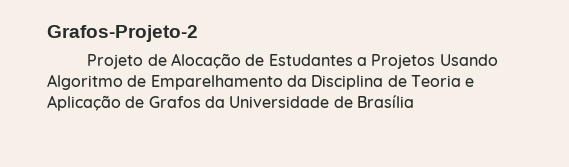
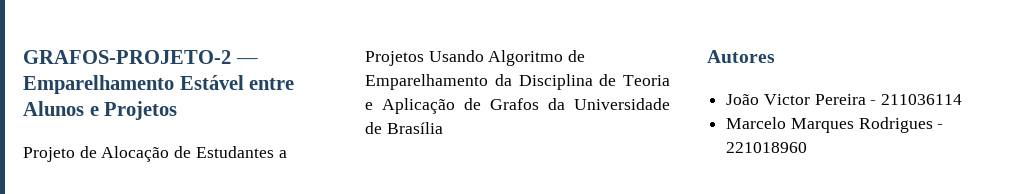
- Grafos-Projeto-2
+ GRAFOS-PROJETO-2 — Emparelhamento Estável entre Alunos e Projetos
+ Autores
+ João Victor Pereira - 211036114
+ Marcelo Marques Rodrigues - 221018960

